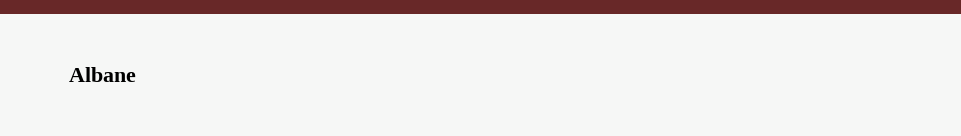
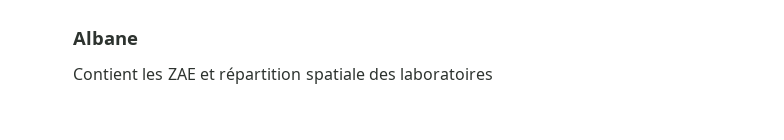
+ Contient les ZAE et répartition spatiale des laboratoires

